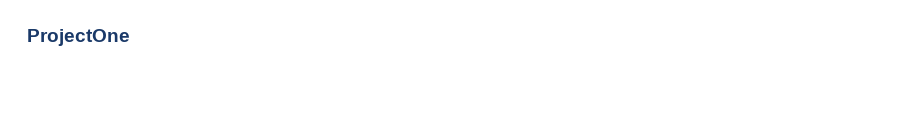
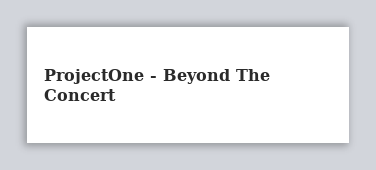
- ProjectOne
+ ProjectOne - Beyond The Concert

